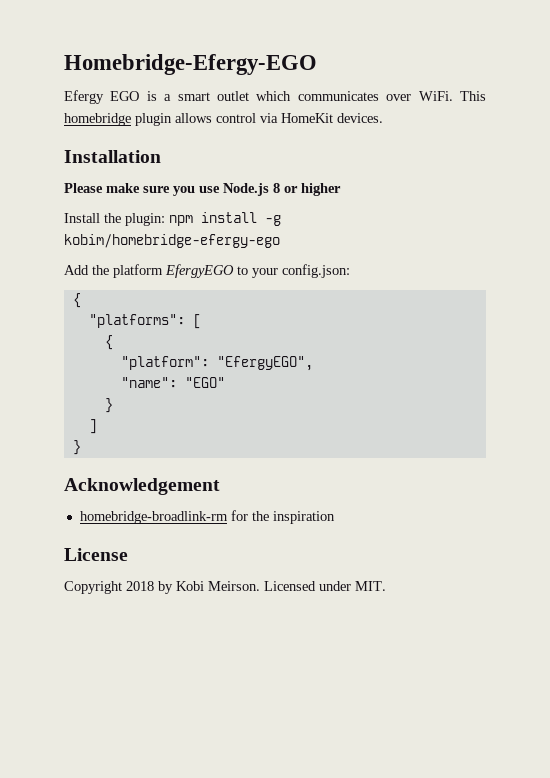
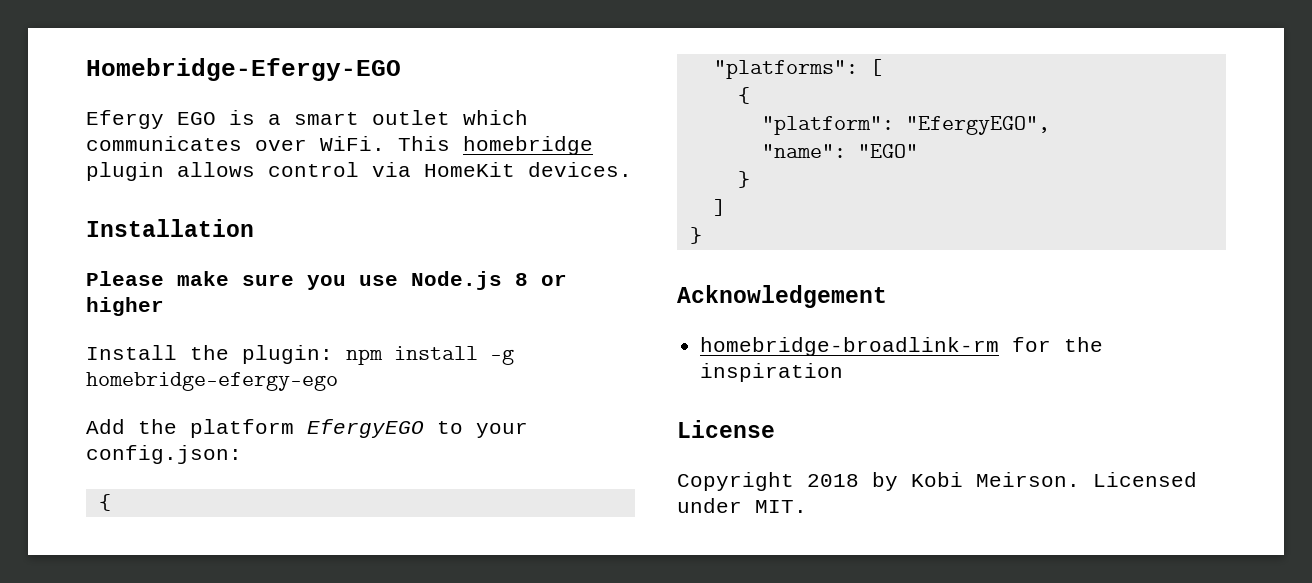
- Install the plugin: npm install -g kobim/homebridge-efergy-ego
+ Install the plugin: npm install -g homebridge-efergy-ego

